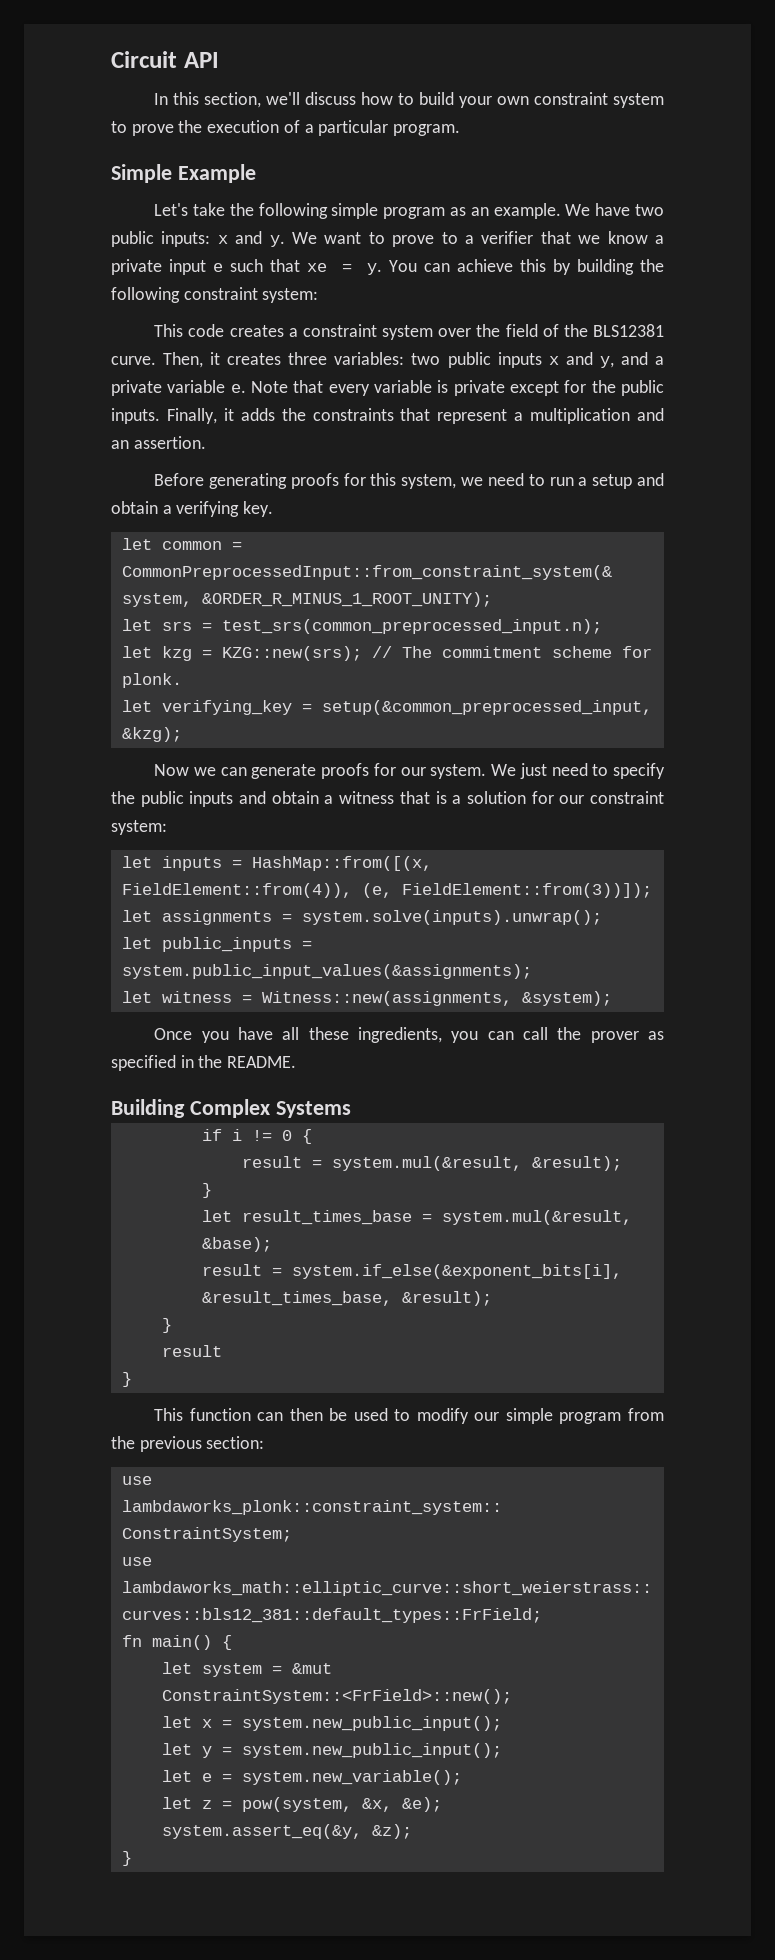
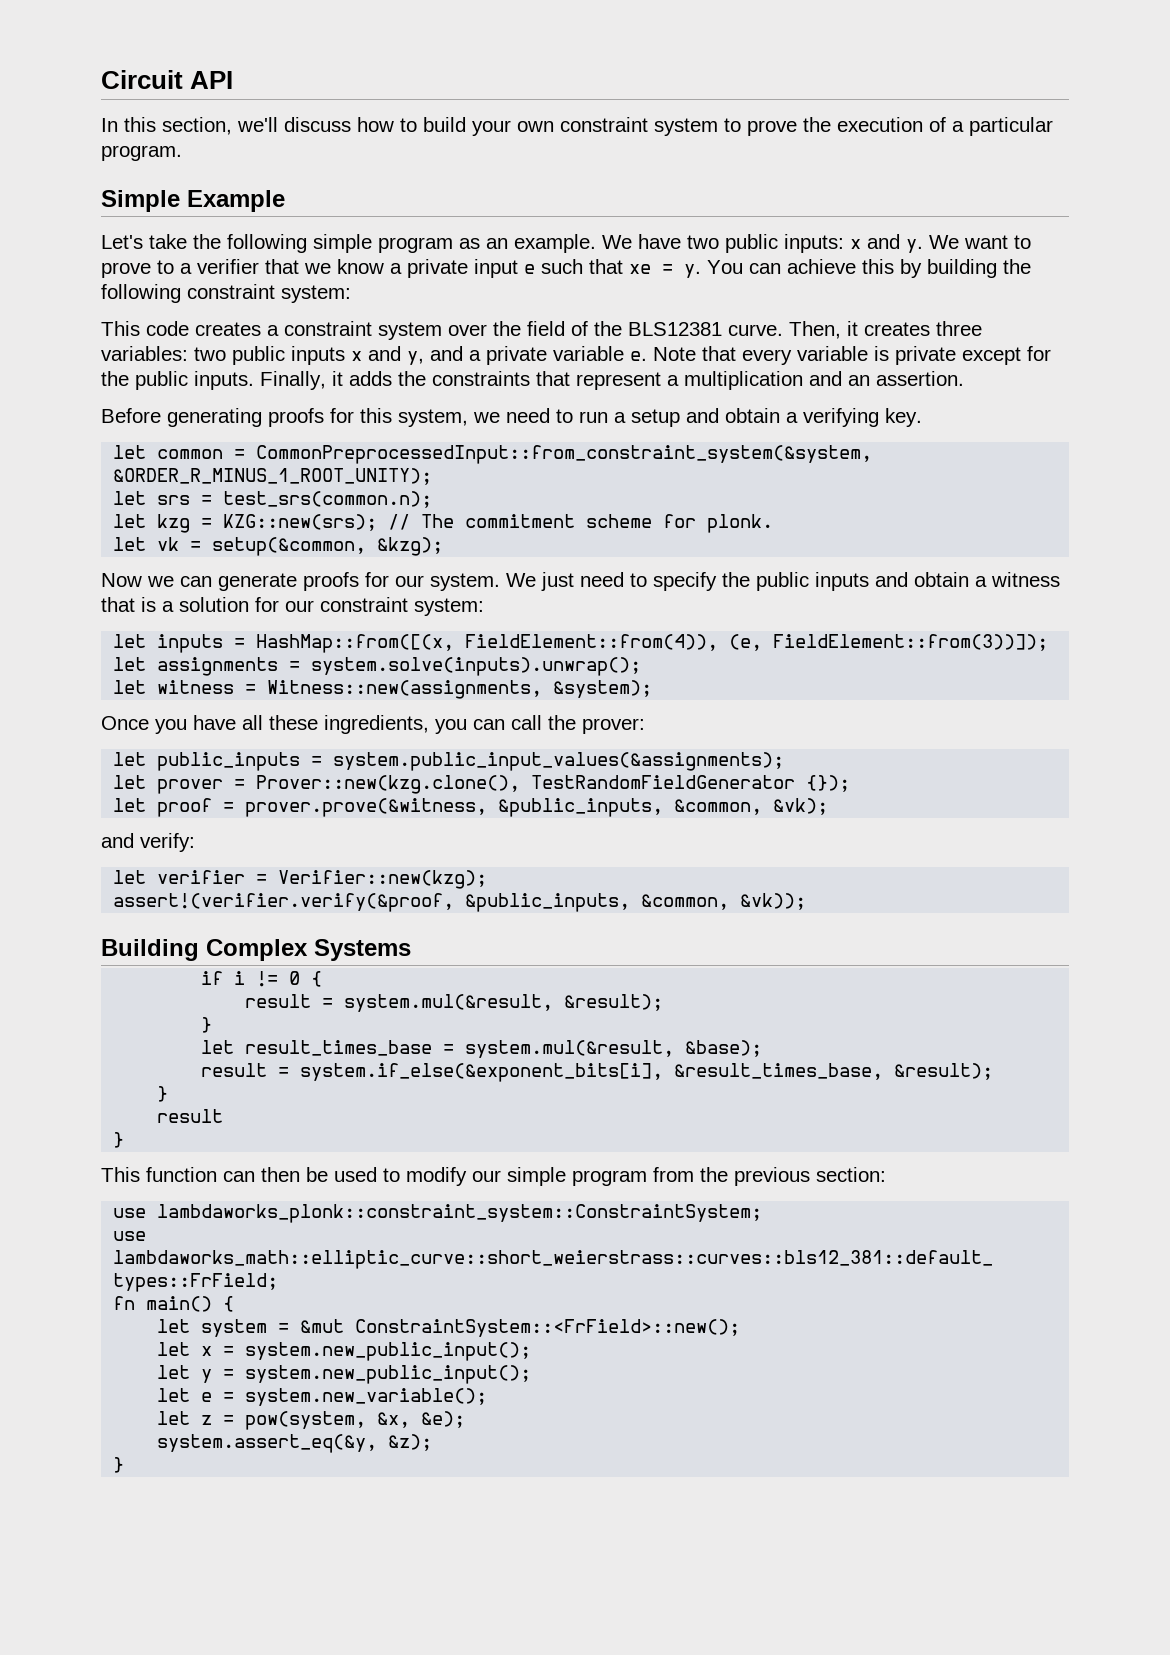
- let srs = test_srs(common_preprocessed_input.n);
+ let srs = test_srs(common.n);
- let verifying_key = setup(&common_preprocessed_input, &kzg);
+ let vk = setup(&common, &kzg);
- let public_inputs = system.public_input_values(&assignments);
- Once you have all these ingredients, you can call the prover as specified in the README.
+ Once you have all these ingredients, you can call the prover:
+ let public_inputs = system.public_input_values(&assignments);
+ let prover = Prover::new(kzg.clone(), TestRandomFieldGenerator {});
+ let proof = prover.prove(&witness, &public_inputs, &common, &vk);
+ and verify:
+ let verifier = Verifier::new(kzg);
+ assert!(verifier.verify(&proof, &public_inputs, &common, &vk));

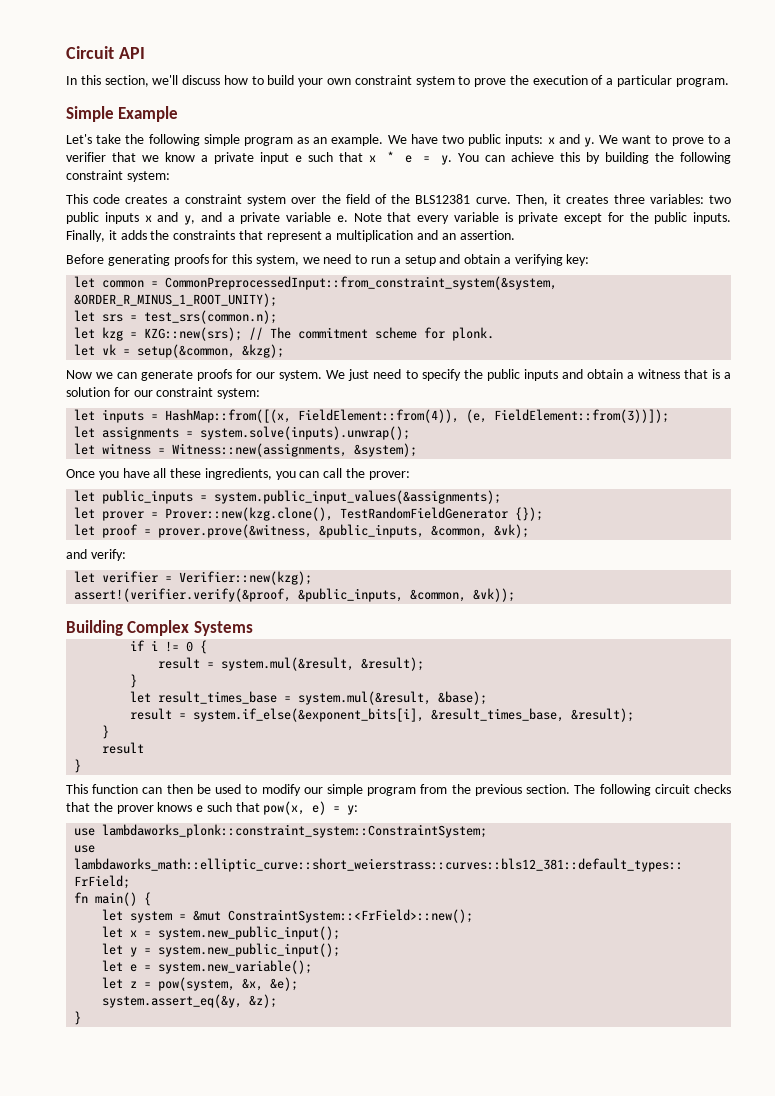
- We want to prove to a verifier that we know a private input e such that xe = y.
+ We want to prove to a verifier that we know a private input e such that x * e = y.
- Before generating proofs for this system, we need to run a setup and obtain a verifying key.
+ Before generating proofs for this system, we need to run a setup and obtain a verifying key:
- This function can then be used to modify our simple program from the previous section:
+ This function can then be used to modify our simple program from the previous section. The following circuit checks that the prover knows e such that pow(x, e) = y:

